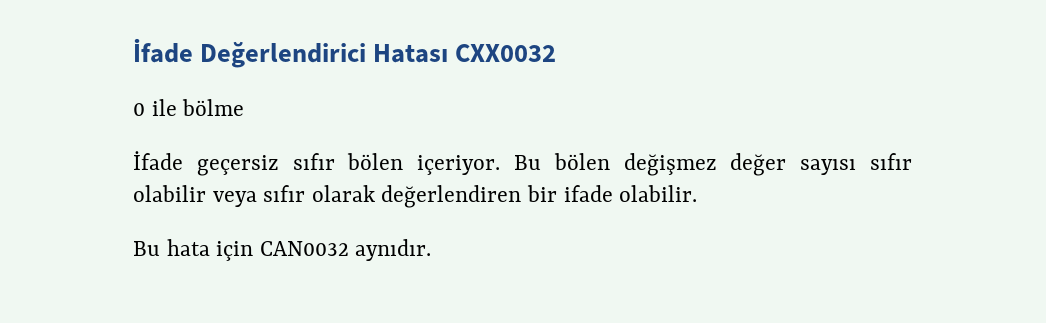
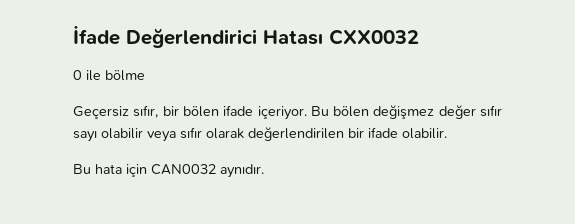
- İfade geçersiz sıfır bölen içeriyor.
+ Geçersiz sıfır, bir bölen ifade içeriyor.
- Bu bölen değişmez değer sayısı sıfır olabilir veya sıfır olarak değerlendiren bir ifade olabilir.
+ Bu bölen değişmez değer sıfır sayı olabilir veya sıfır olarak değerlendirilen bir ifade olabilir.

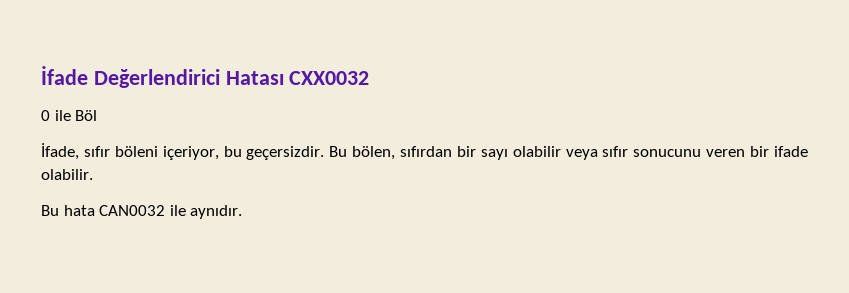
- 0 ile bölme
- Geçersiz sıfır, bir bölen ifade içeriyor. Bu bölen değişmez değer sıfır sayı olabilir veya sıfır olarak değerlendirilen bir ifade olabilir.
+ 0 ile Böl
+ İfade, sıfır böleni içeriyor, bu geçersizdir. Bu bölen, sıfırdan bir sayı olabilir veya sıfır sonucunu veren bir ifade olabilir.
- Bu hata için CAN0032 aynıdır.
+ Bu hata CAN0032 ile aynıdır.

